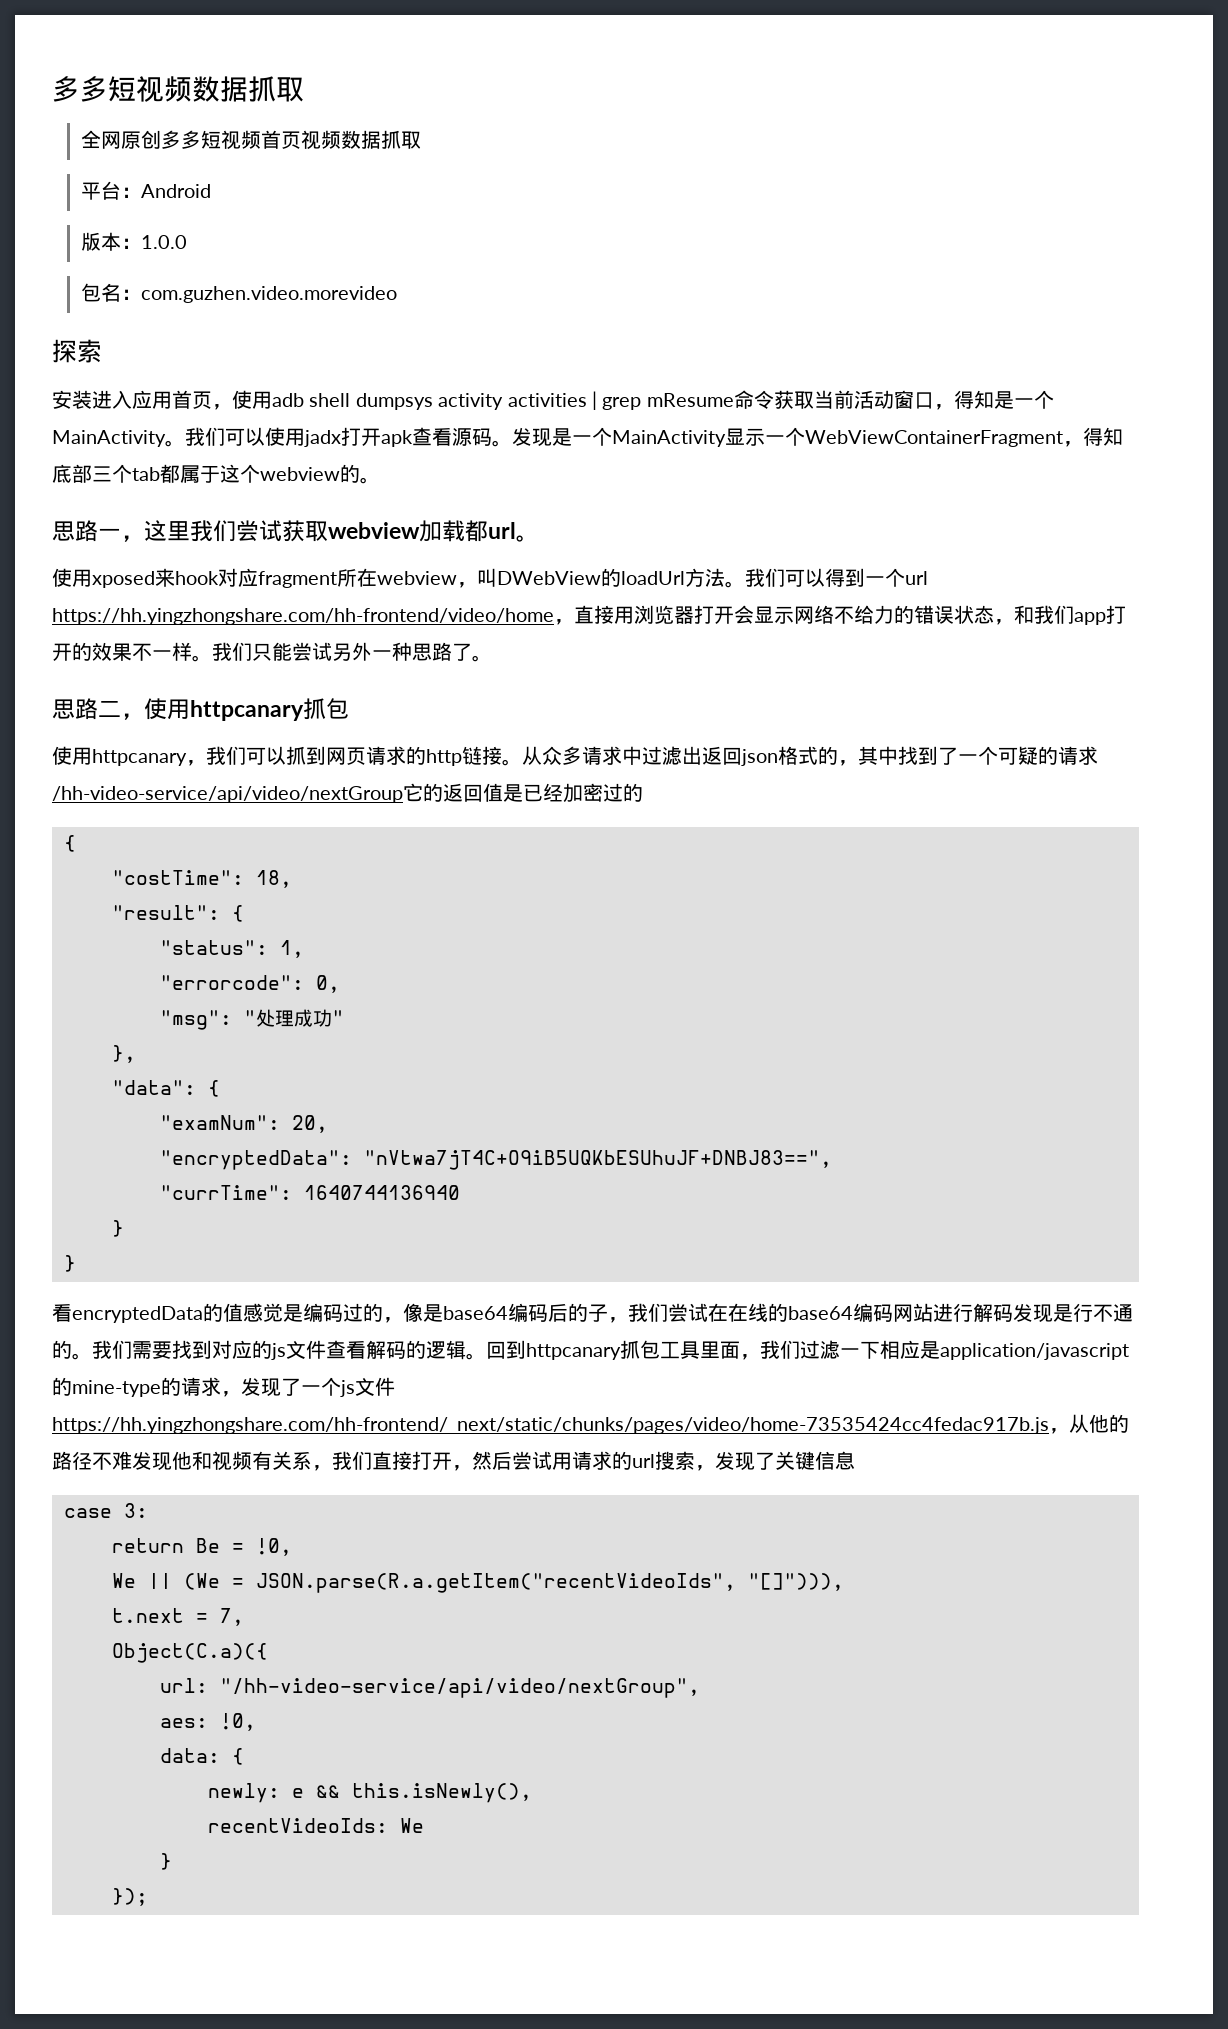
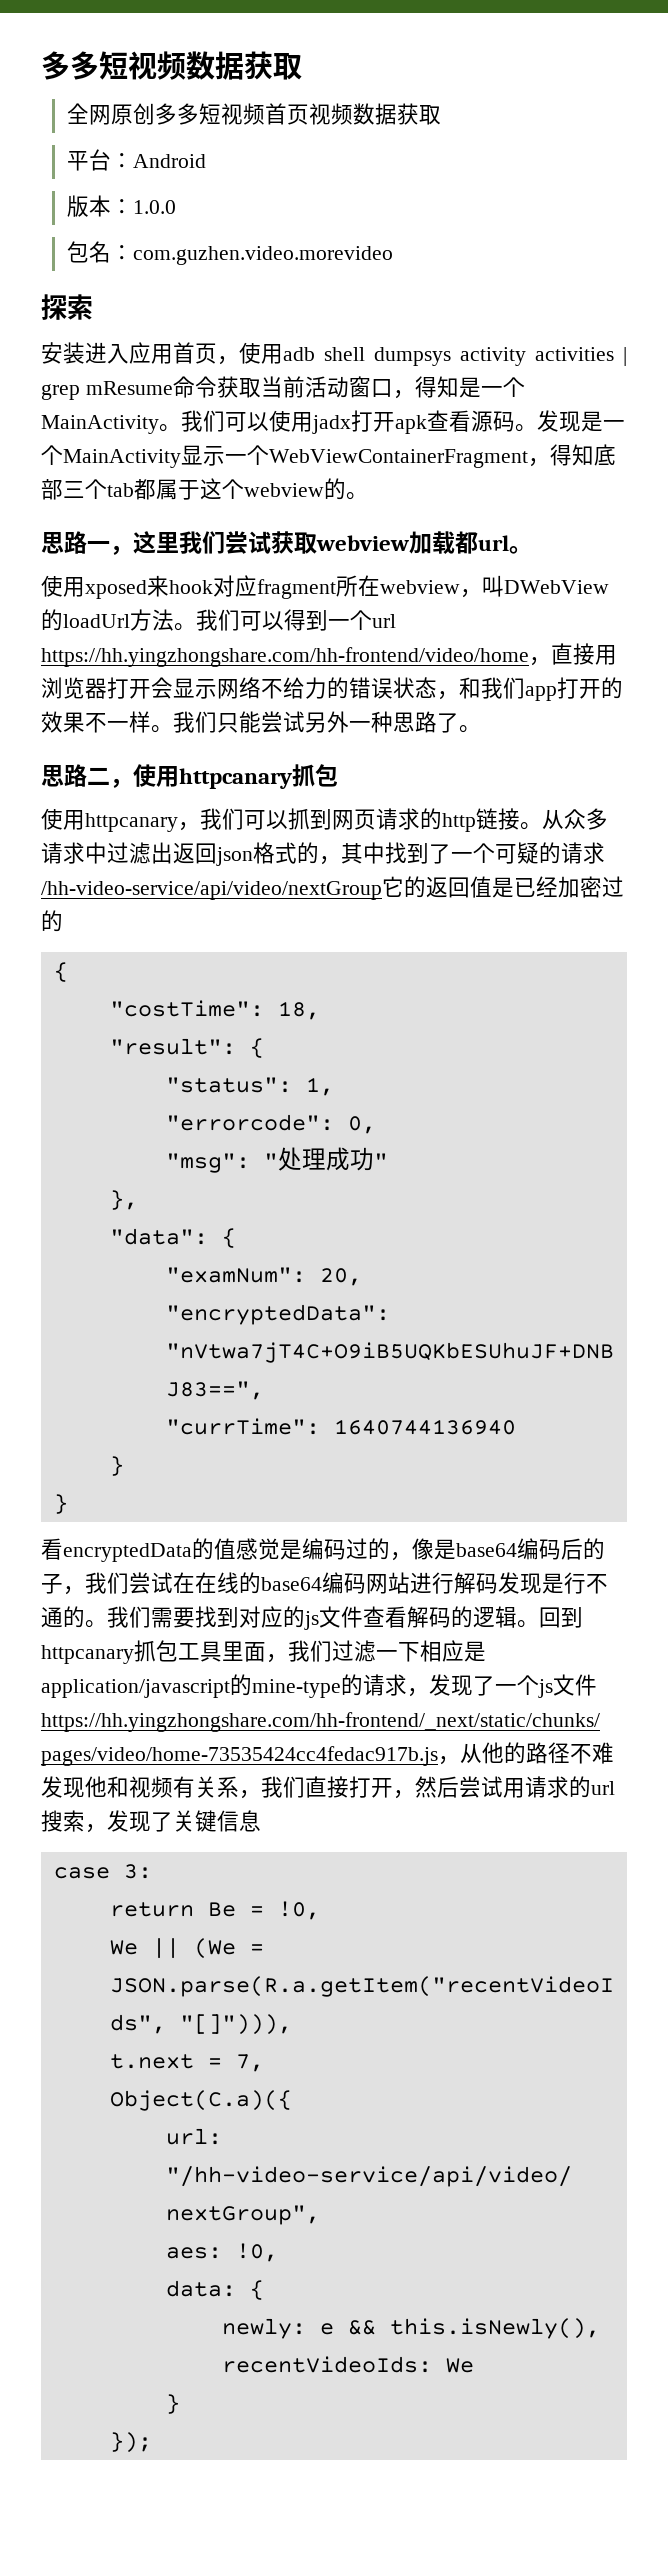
- 多多短视频数据抓取
+ 多多短视频数据获取
- 全网原创多多短视频首页视频数据抓取
+ 全网原创多多短视频首页视频数据获取

